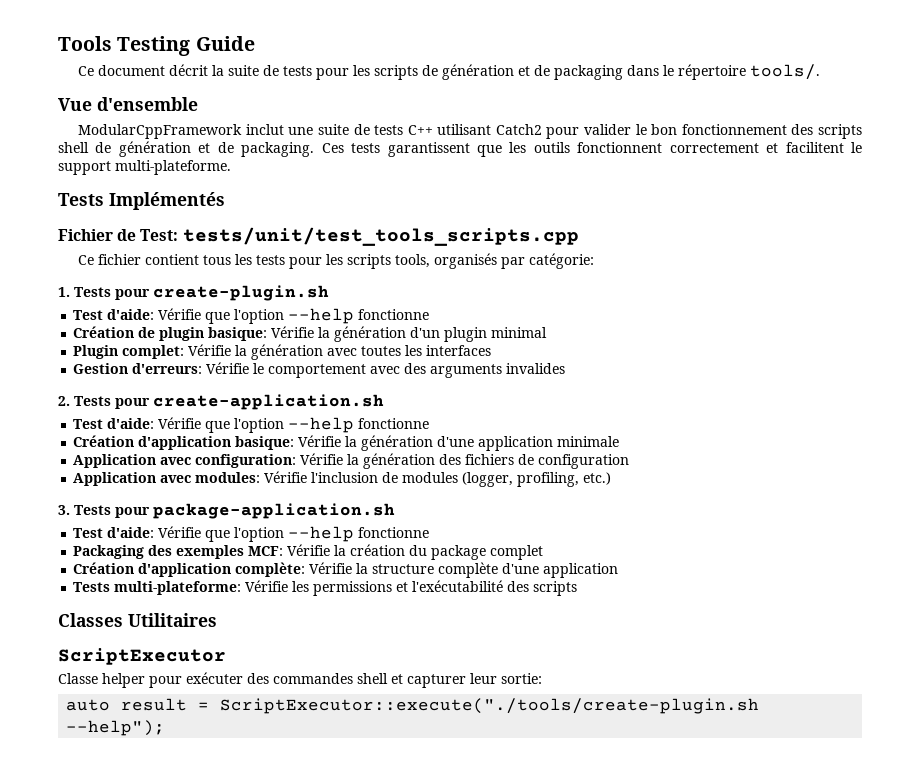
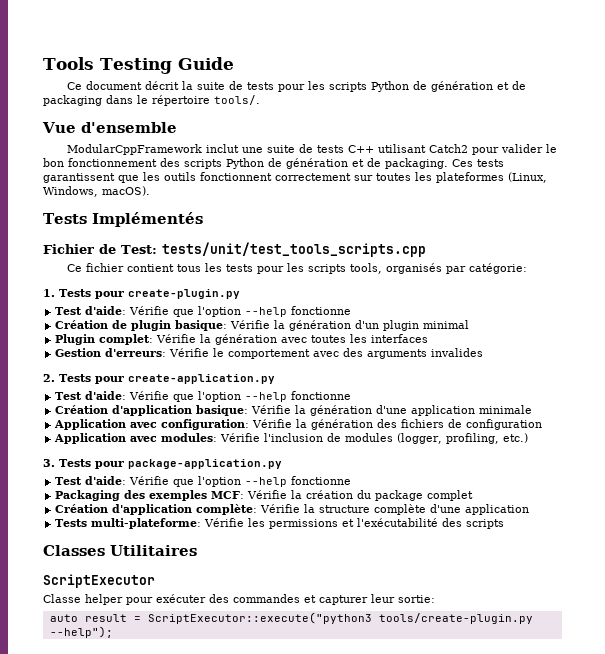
- Ce document décrit la suite de tests pour les scripts de génération et de packaging dans le répertoire tools/.
+ Ce document décrit la suite de tests pour les scripts Python de génération et de packaging dans le répertoire tools/.
- ModularCppFramework inclut une suite de tests C++ utilisant Catch2 pour valider le bon fonctionnement des scripts shell de génération et de packaging.
+ ModularCppFramework inclut une suite de tests C++ utilisant Catch2 pour valider le bon fonctionnement des scripts Python de génération et de packaging.
- Ces tests garantissent que les outils fonctionnent correctement et facilitent le support multi-plateforme.
+ Ces tests garantissent que les outils fonctionnent correctement sur toutes les plateformes (Linux, Windows, macOS).
- 1. Tests pour create-plugin.sh
+ 1. Tests pour create-plugin.py
- 2. Tests pour create-application.sh
+ 2. Tests pour create-application.py
- 3. Tests pour package-application.sh
+ 3. Tests pour package-application.py
- Classe helper pour exécuter des commandes shell et capturer leur sortie:
+ Classe helper pour exécuter des commandes et capturer leur sortie:
- auto result = ScriptExecutor::execute("./tools/create-plugin.sh --help");
+ auto result = ScriptExecutor::execute("python3 tools/create-plugin.py --help");

